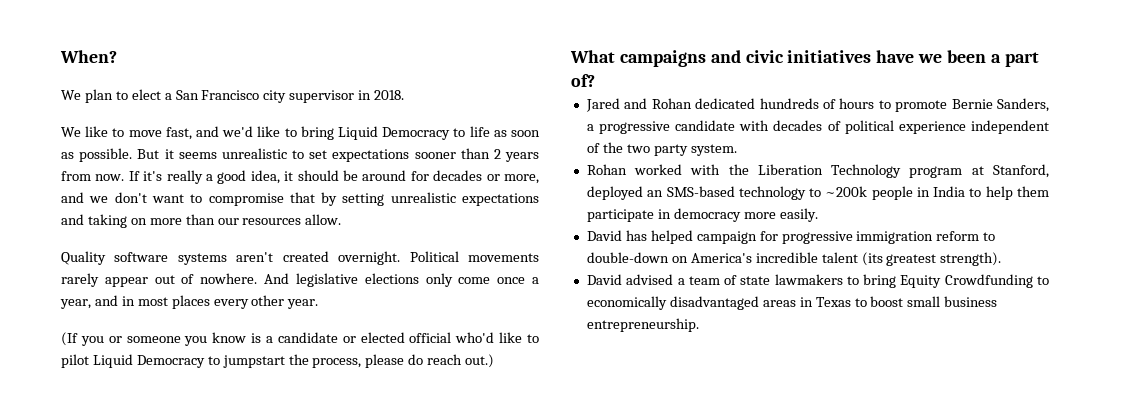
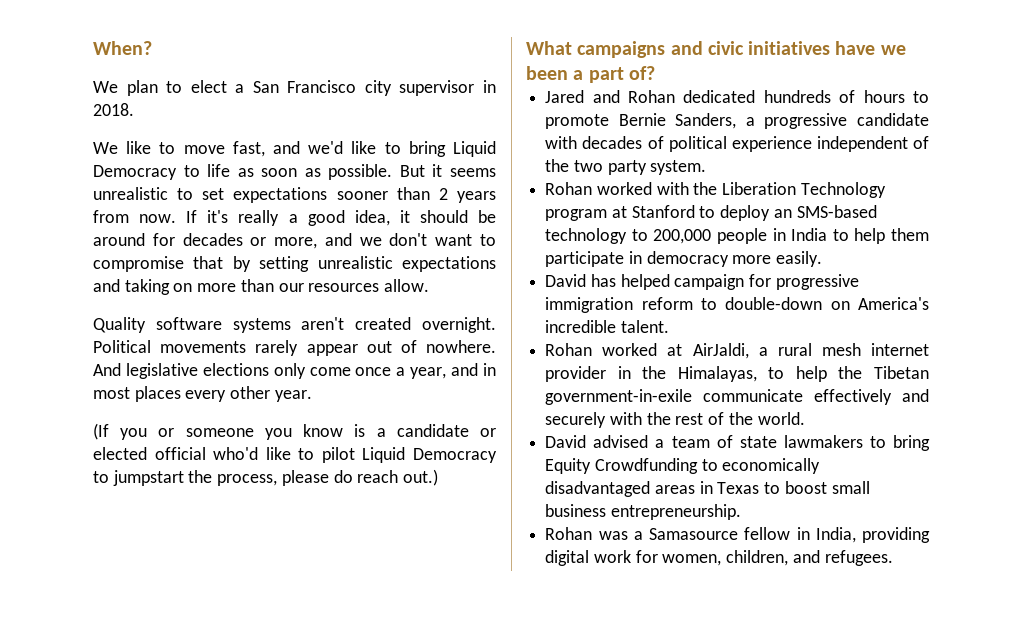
- Rohan worked with the Liberation Technology program at Stanford, deployed an SMS-based technology to ~200k people in India to help them participate in democracy more easily.
+ Rohan worked with the Liberation Technology program at Stanford to deploy an SMS-based technology to 200,000 people in India to help them participate in democracy more easily.
- David has helped campaign for progressive immigration reform to double-down on America's incredible talent (its greatest strength).
+ David has helped campaign for progressive immigration reform to double-down on America's incredible talent.
+ Rohan worked at AirJaldi, a rural mesh internet provider in the Himalayas, to help the Tibetan government-in-exile communicate effectively and securely with the rest of the world.
+ Rohan was a Samasource fellow in India, providing digital work for women, children, and refugees.

